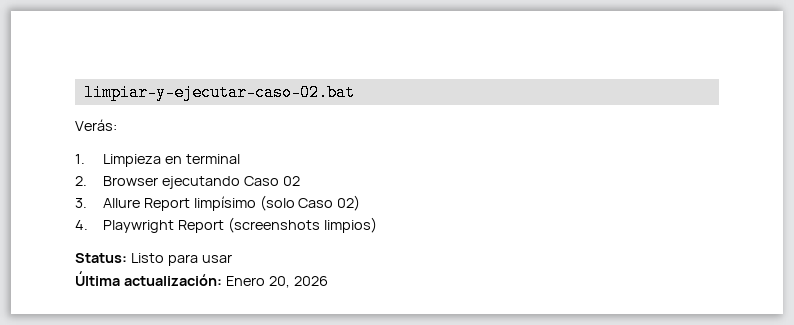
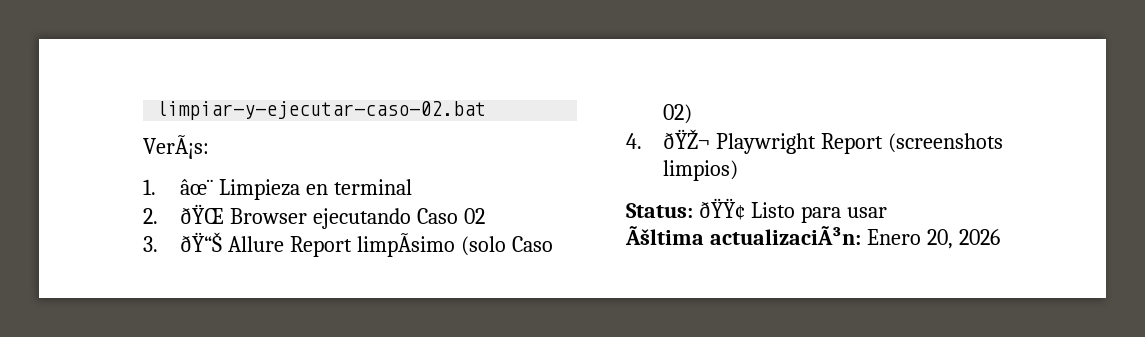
- Verás:
+ VerÃ¡s:
- 1. Limpieza en terminal
+ 1. âœ¨ Limpieza en terminal
- 2. Browser ejecutando Caso 02
+ 2. ðŸŒ Browser ejecutando Caso 02
- 3. Allure Report limpísimo (solo Caso 02)
+ 3. ðŸ“Š Allure Report limpÃsimo (solo Caso 02)
- 4. Playwright Report (screenshots limpios)
+ 4. ðŸŽ¬ Playwright Report (screenshots limpios)
- Status: Listo para usar
+ Status: ðŸŸ¢ Listo para usar
- Última actualización: Enero 20, 2026
+ Ãšltima actualizaciÃ³n: Enero 20, 2026

